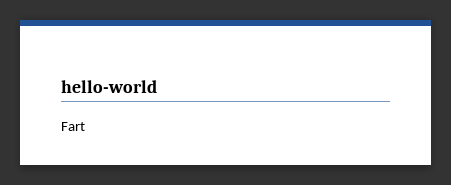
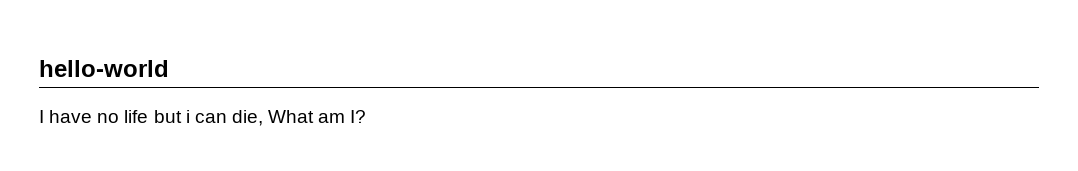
- Fart
+ I have no life but i can die, What am I?

